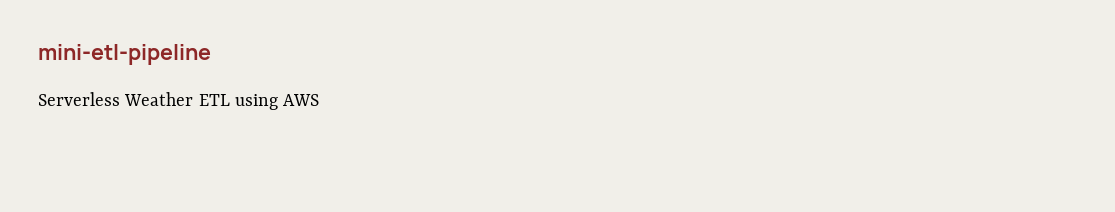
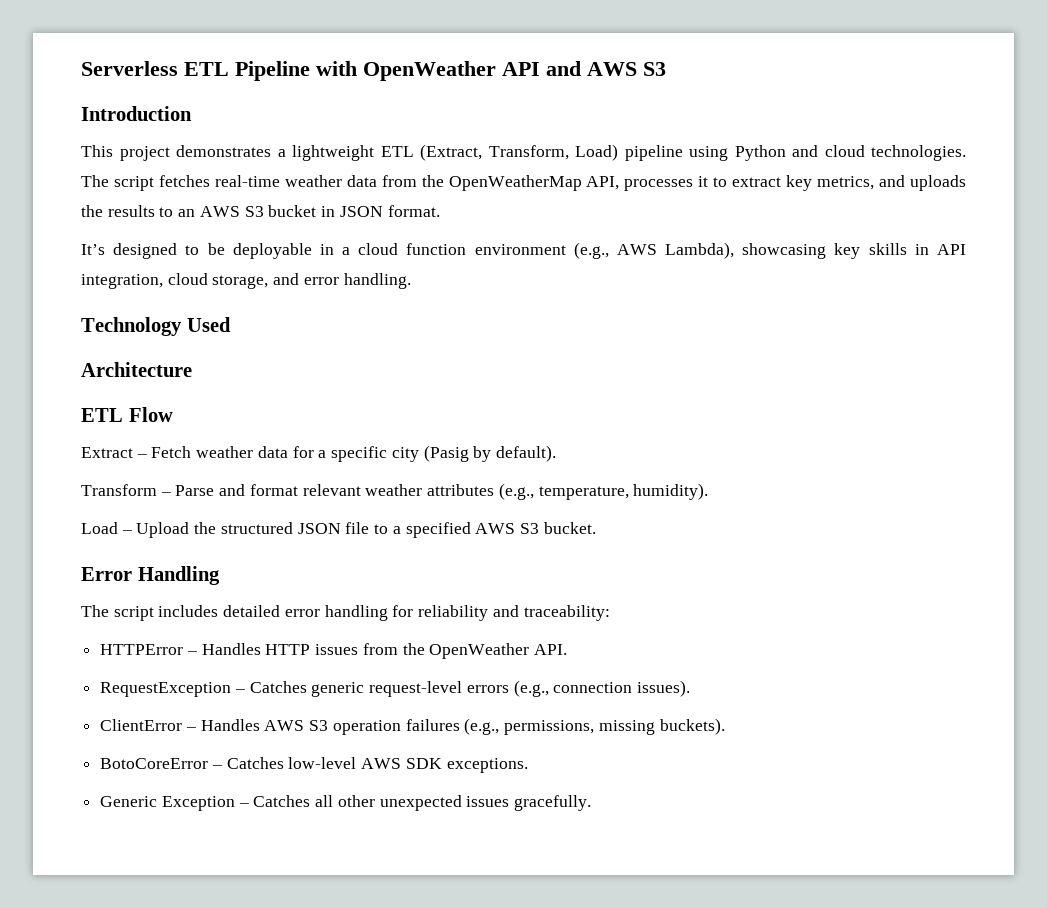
- mini-etl-pipeline
- Serverless Weather ETL using AWS
+ Serverless ETL Pipeline with OpenWeather API and AWS S3
+ Introduction
+ This project demonstrates a lightweight ETL (Extract, Transform, Load) pipeline using Python and cloud technologies. The script fetches real-time weather data from the OpenWeatherMap API, processes it to extract key metrics, and uploads the results to an AWS S3 bucket in JSON format.
+ It’s designed to be deployable in a cloud function environment (e.g., AWS Lambda), showcasing key skills in API integration, cloud storage, and error handling.
+ Technology Used
+ Architecture
+ ETL Flow
+ Extract – Fetch weather data for a specific city (Pasig by default).
+ Transform – Parse and format relevant weather attributes (e.g., temperature, humidity).
+ Load – Upload the structured JSON file to a specified AWS S3 bucket.
+ Error Handling
+ The script includes detailed error handling for reliability and traceability:
+ HTTPError – Handles HTTP issues from the OpenWeather API.
+ RequestException – Catches generic request-level errors (e.g., connection issues).
+ ClientError – Handles AWS S3 operation failures (e.g., permissions, missing buckets).
+ BotoCoreError – Catches low-level AWS SDK exceptions.
+ Generic Exception – Catches all other unexpected issues gracefully.

